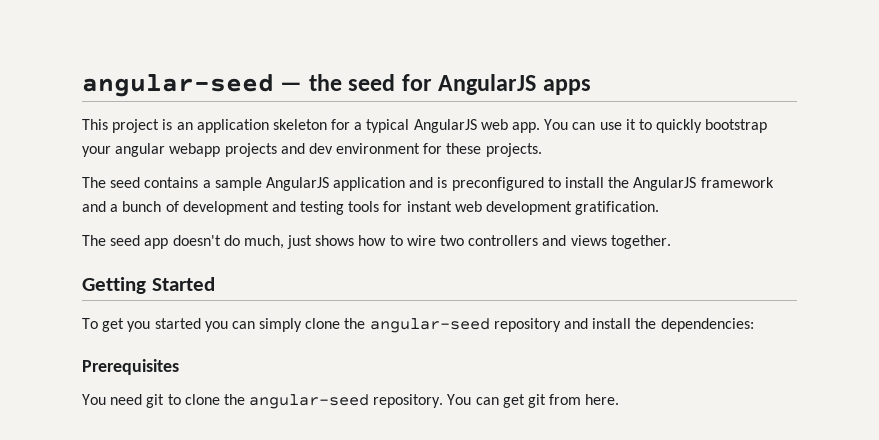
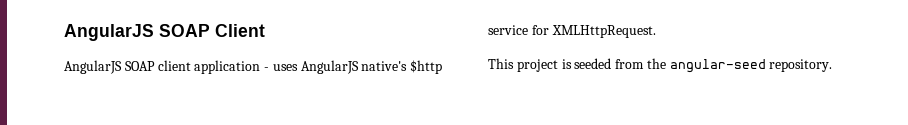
- angular-seed — the seed for AngularJS apps
- This project is an application skeleton for a typical AngularJS web app. You can use it to quickly bootstrap your angular webapp projects and dev environment for these projects.
- The seed contains a sample AngularJS application and is preconfigured to install the AngularJS framework and a bunch of development and testing tools for instant web development gratification.
- The seed app doesn't do much, just shows how to wire two controllers and views together.
- Getting Started
- To get you started you can simply clone the angular-seed repository and install the dependencies:
- Prerequisites
- You need git to clone the angular-seed repository. You can get git from here.
+ AngularJS SOAP Client
+ AngularJS SOAP client application - uses AngularJS native's $http service for XMLHttpRequest.
+ This project is seeded from the angular-seed repository.

